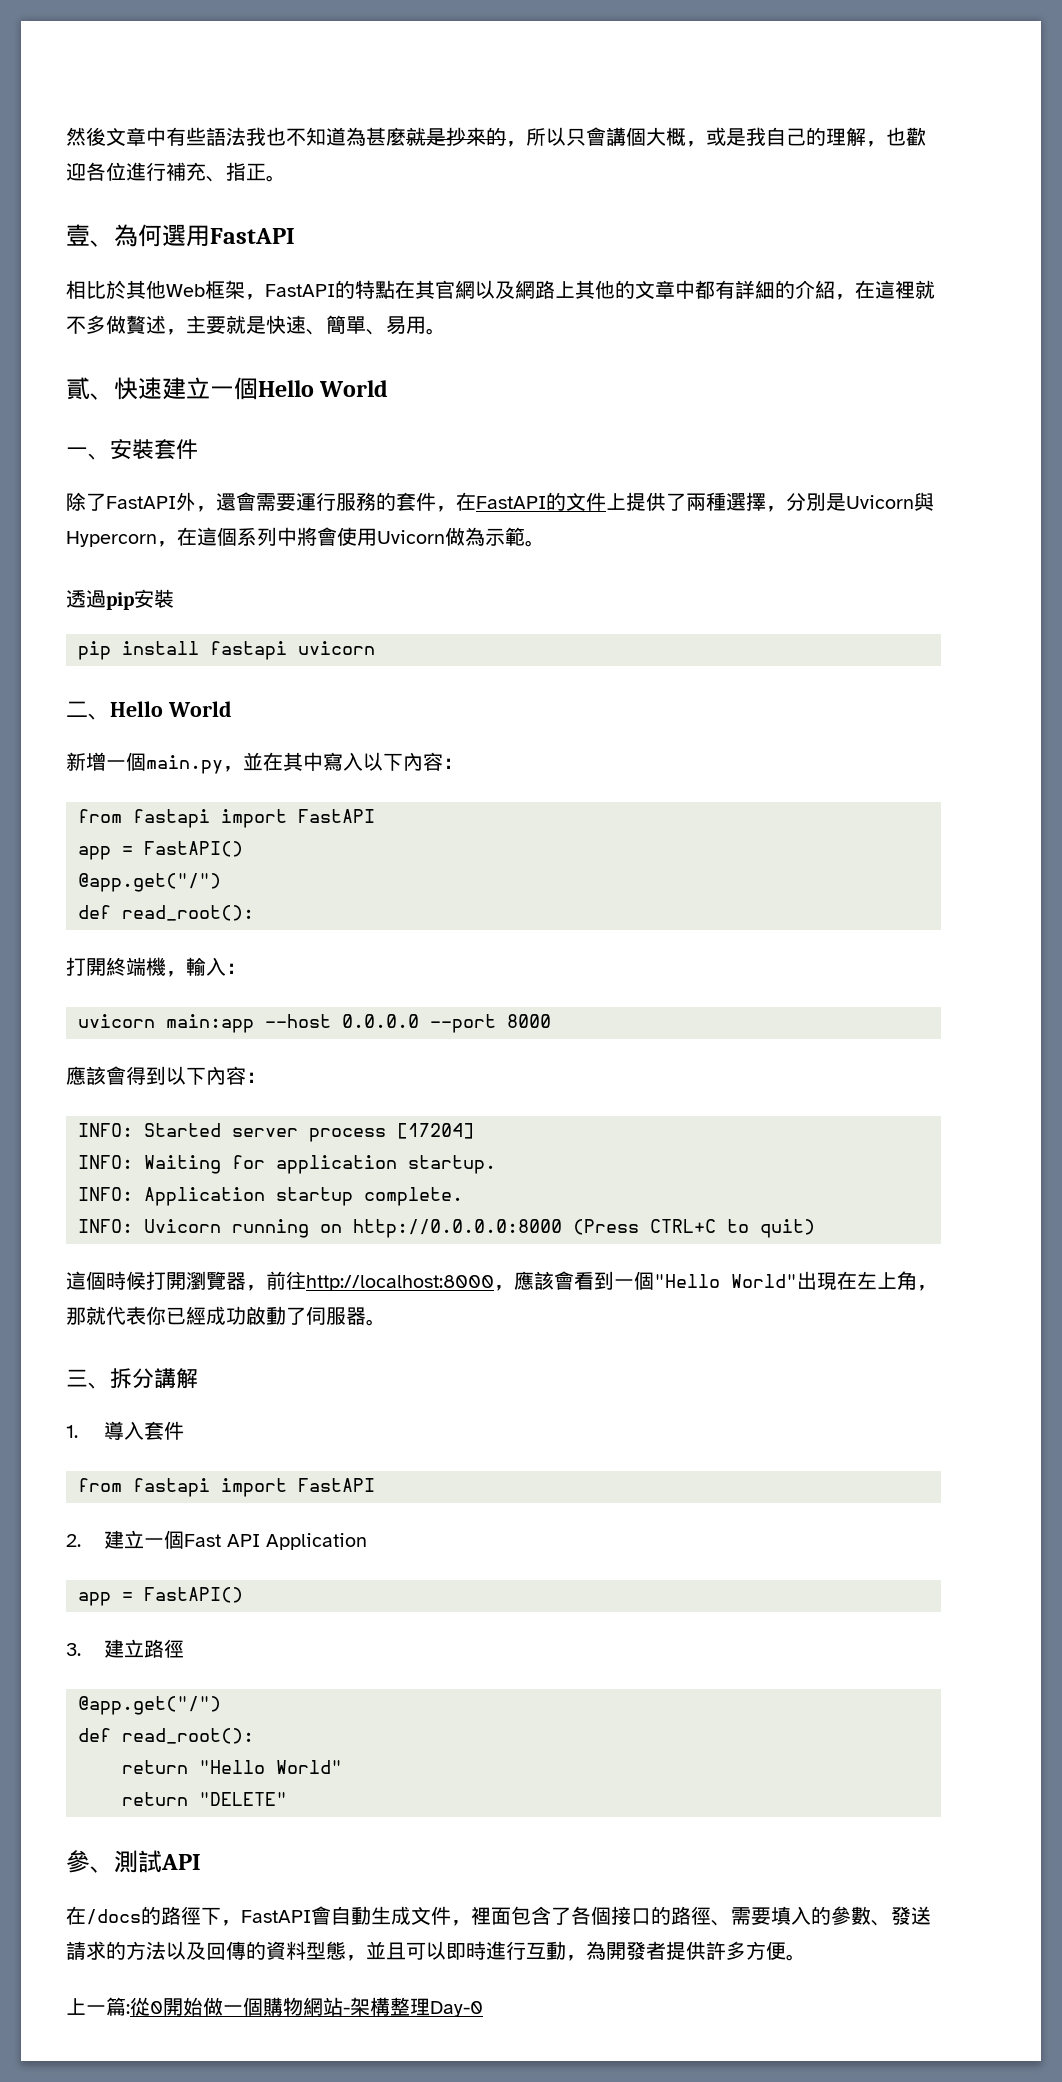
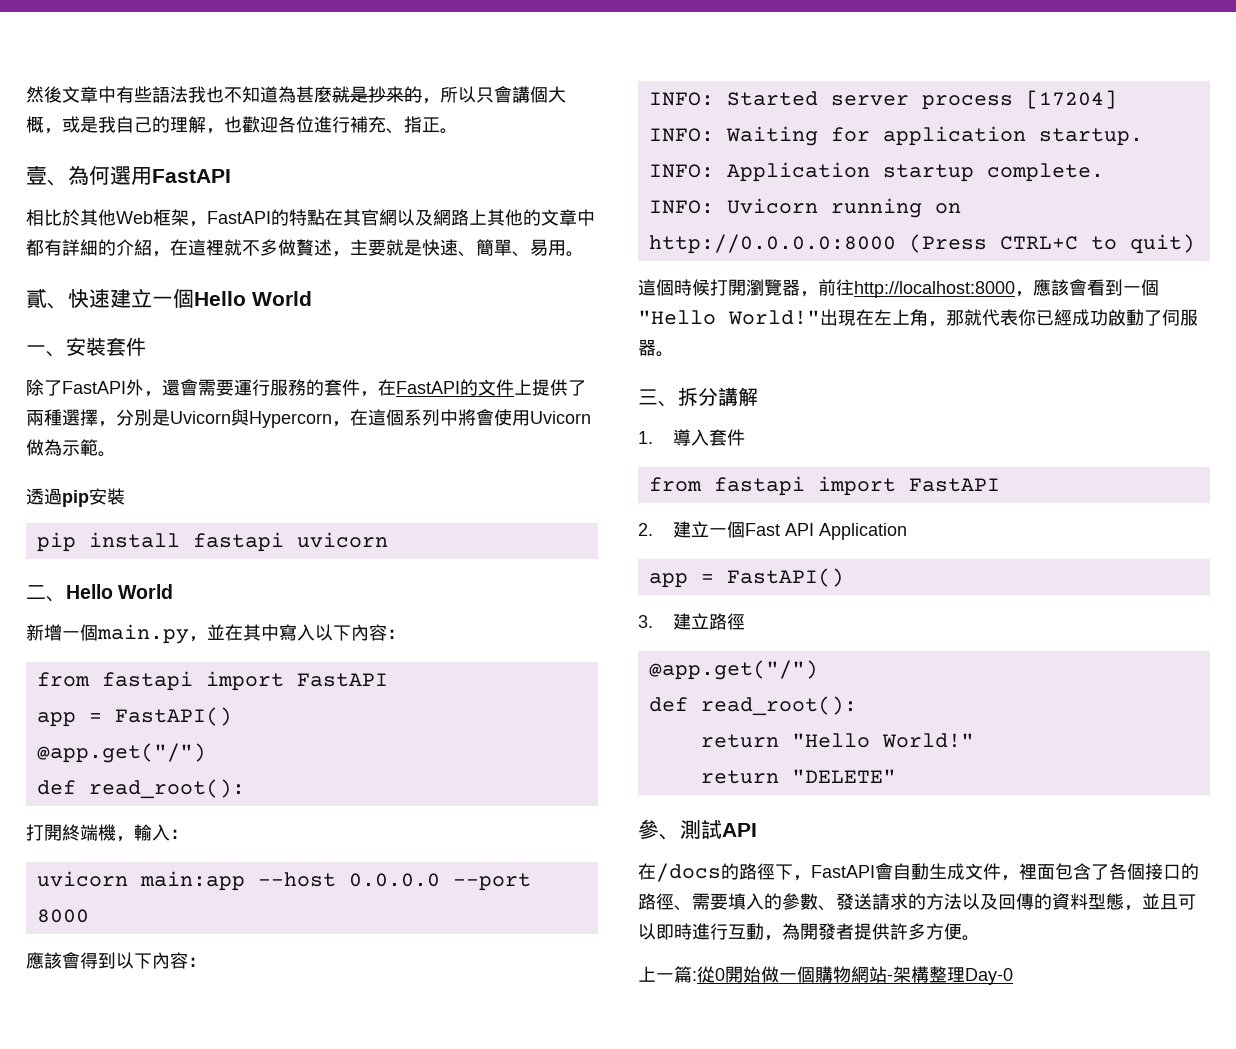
- 這個時候打開瀏覽器，前往http://localhost:8000，應該會看到一個"Hello World"出現在左上角，那就代表你已經成功啟動了伺服器。
+ 這個時候打開瀏覽器，前往http://localhost:8000，應該會看到一個"Hello World!"出現在左上角，那就代表你已經成功啟動了伺服器。
- return "Hello World"
+ return "Hello World!"

